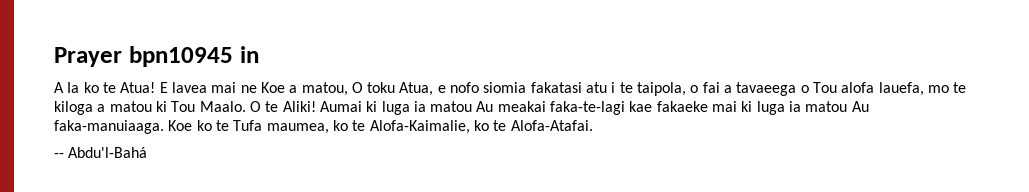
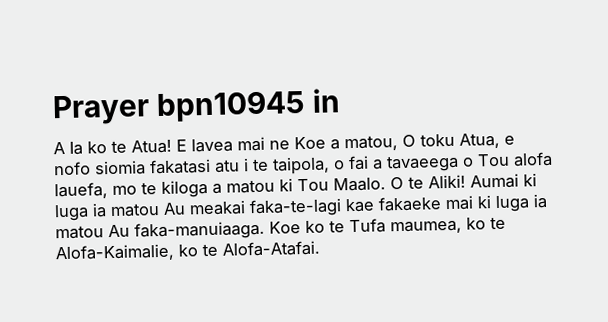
- -- Abdu'l-Bahá

